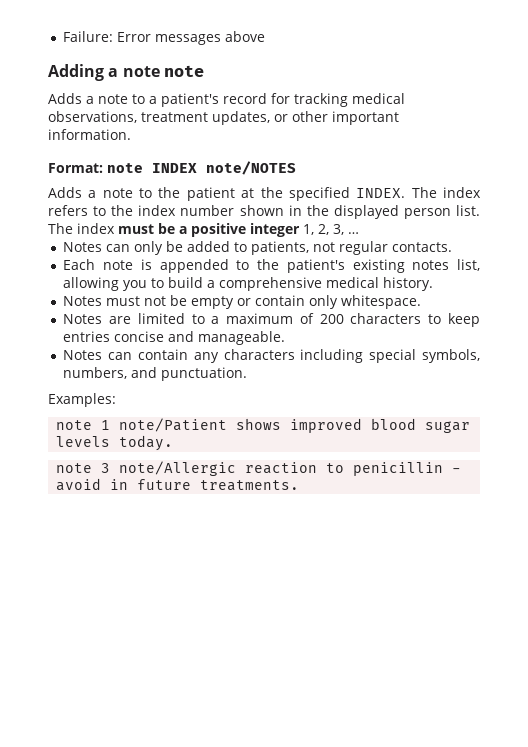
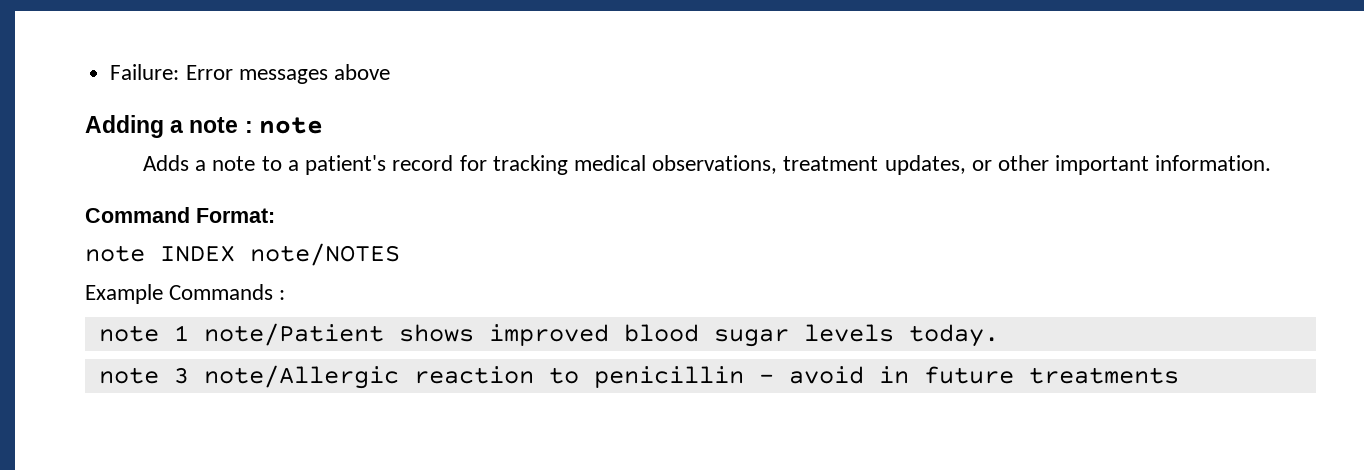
- Adding a note note
+ Adding a note : note
- Format: note INDEX note/NOTES
+ Command Format:
+ note INDEX note/NOTES
- Adds a note to the patient at the specified INDEX. The index refers to the index number shown in the displayed person list. The index must be a positive integer 1, 2, 3, …
- Notes can only be added to patients, not regular contacts.
- Each note is appended to the patient's existing notes list, allowing you to build a comprehensive medical history.
- Notes must not be empty or contain only whitespace.
- Notes are limited to a maximum of 200 characters to keep entries concise and manageable.
- Notes can contain any characters including special symbols, numbers, and punctuation.
- Examples:
+ Example Commands :
- note 3 note/Allergic reaction to penicillin - avoid in future treatments.
+ note 3 note/Allergic reaction to penicillin - avoid in future treatments

